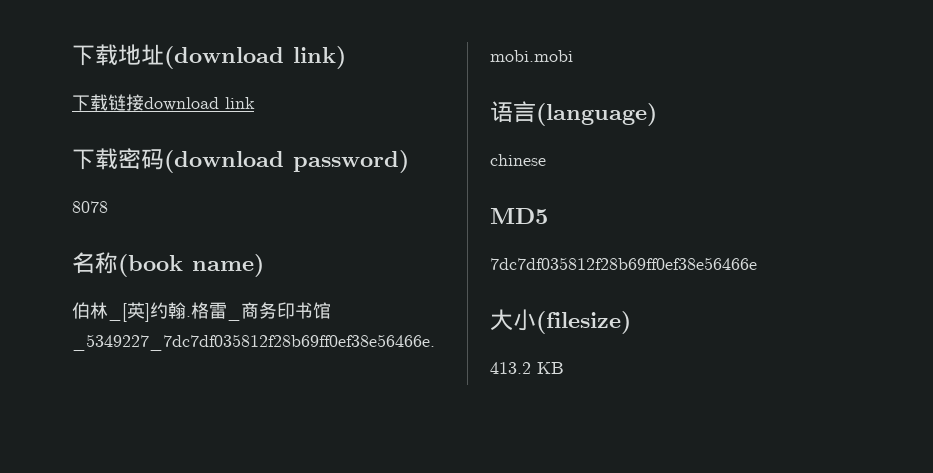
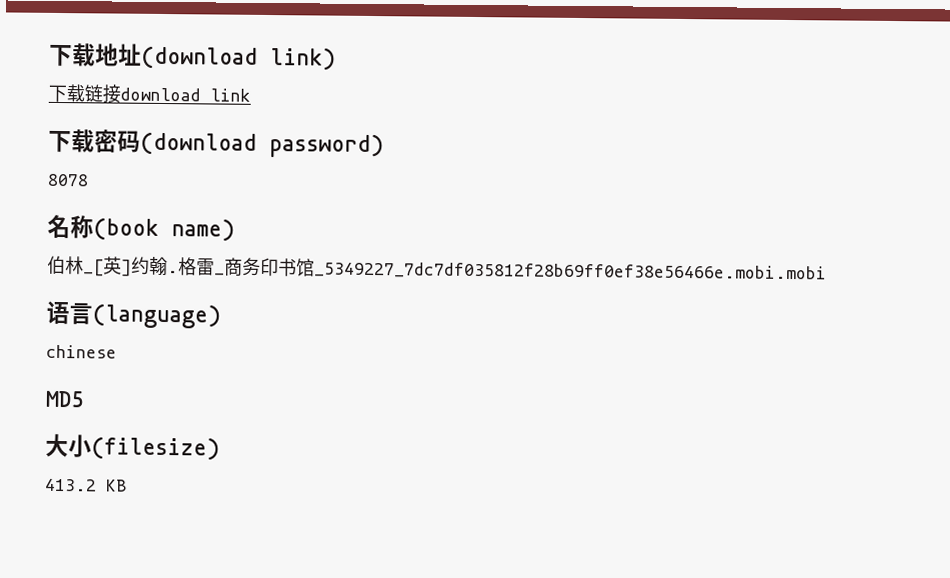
- 7dc7df035812f28b69ff0ef38e56466e

